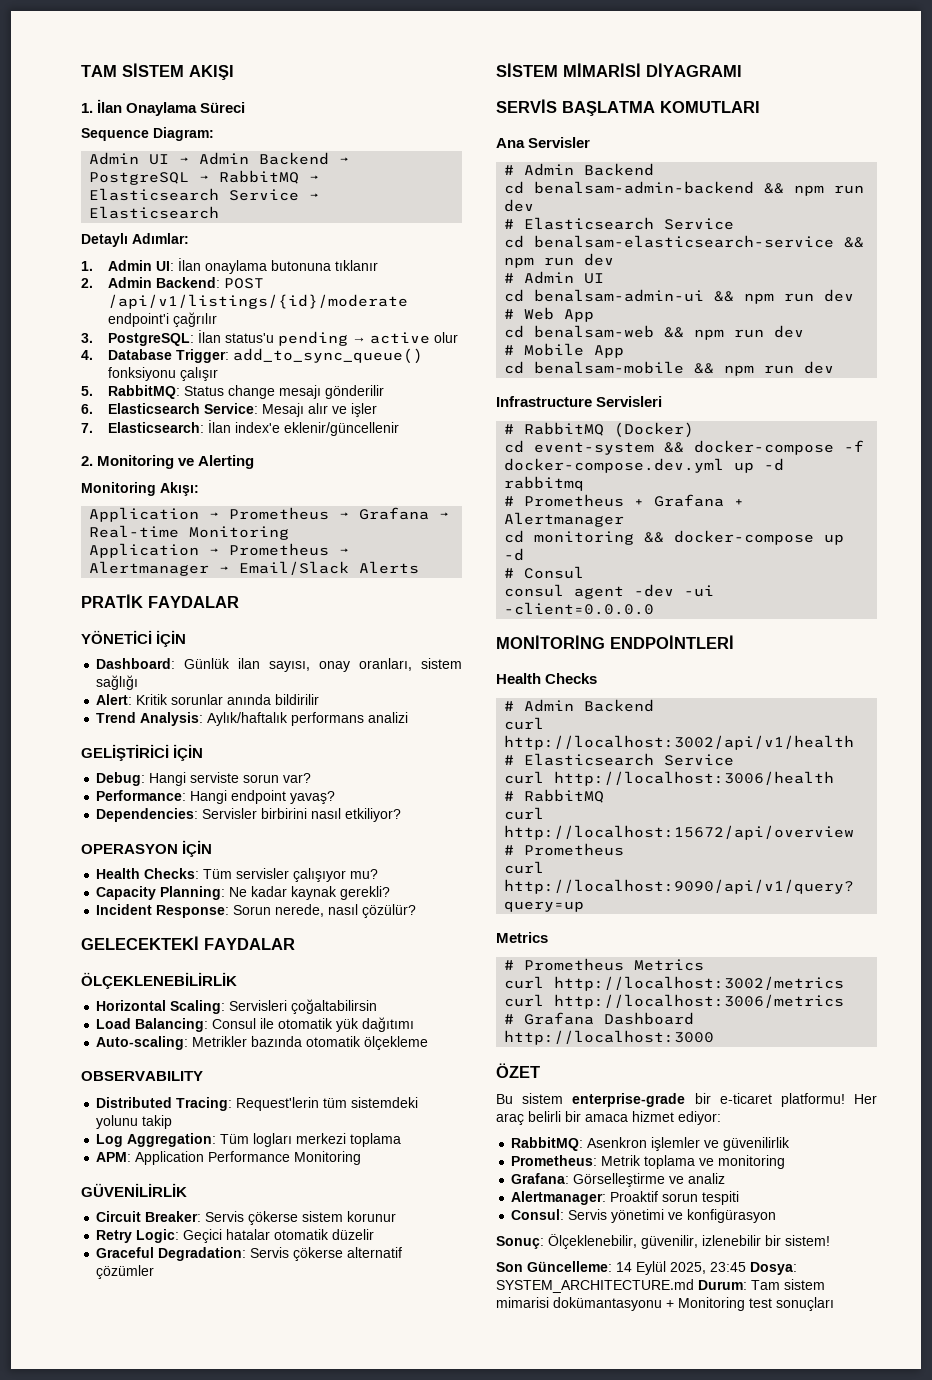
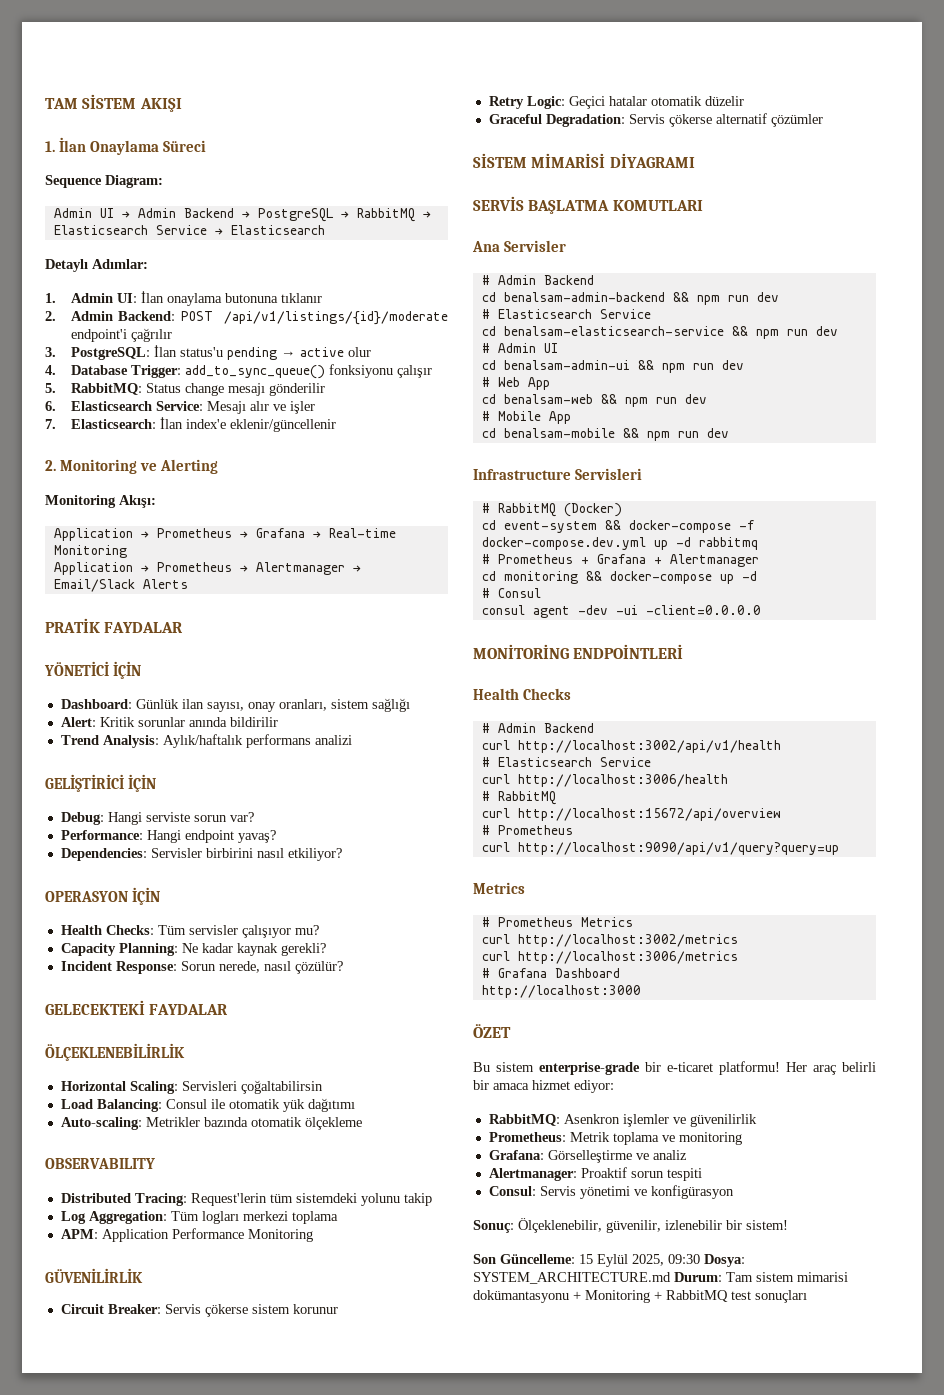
- Son Güncelleme: 14 Eylül 2025, 23:45 Dosya: SYSTEM_ARCHITECTURE.md Durum: Tam sistem mimarisi dokümantasyonu + Monitoring test sonuçları
+ Son Güncelleme: 15 Eylül 2025, 09:30 Dosya: SYSTEM_ARCHITECTURE.md Durum: Tam sistem mimarisi dokümantasyonu + Monitoring + RabbitMQ test sonuçları

